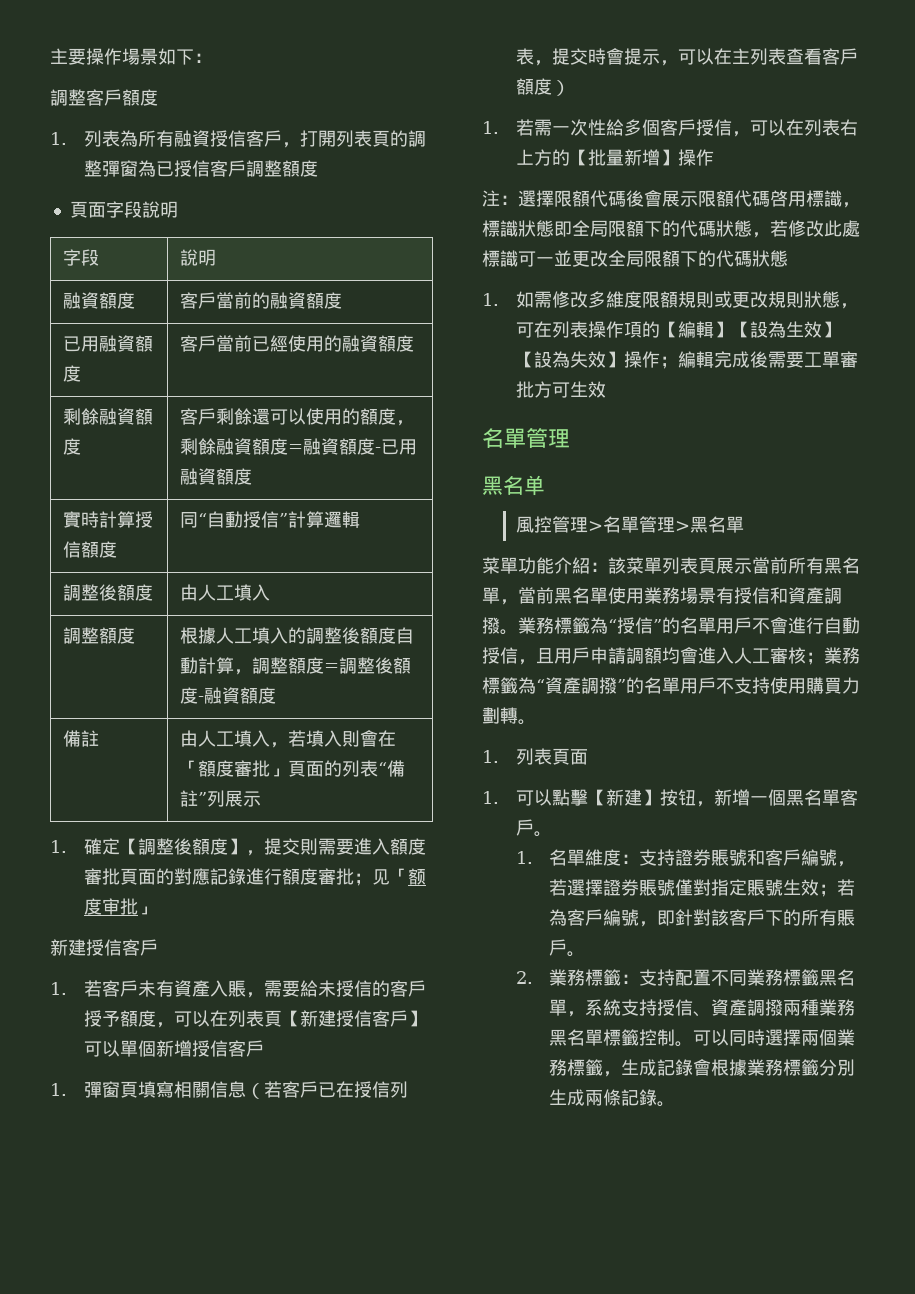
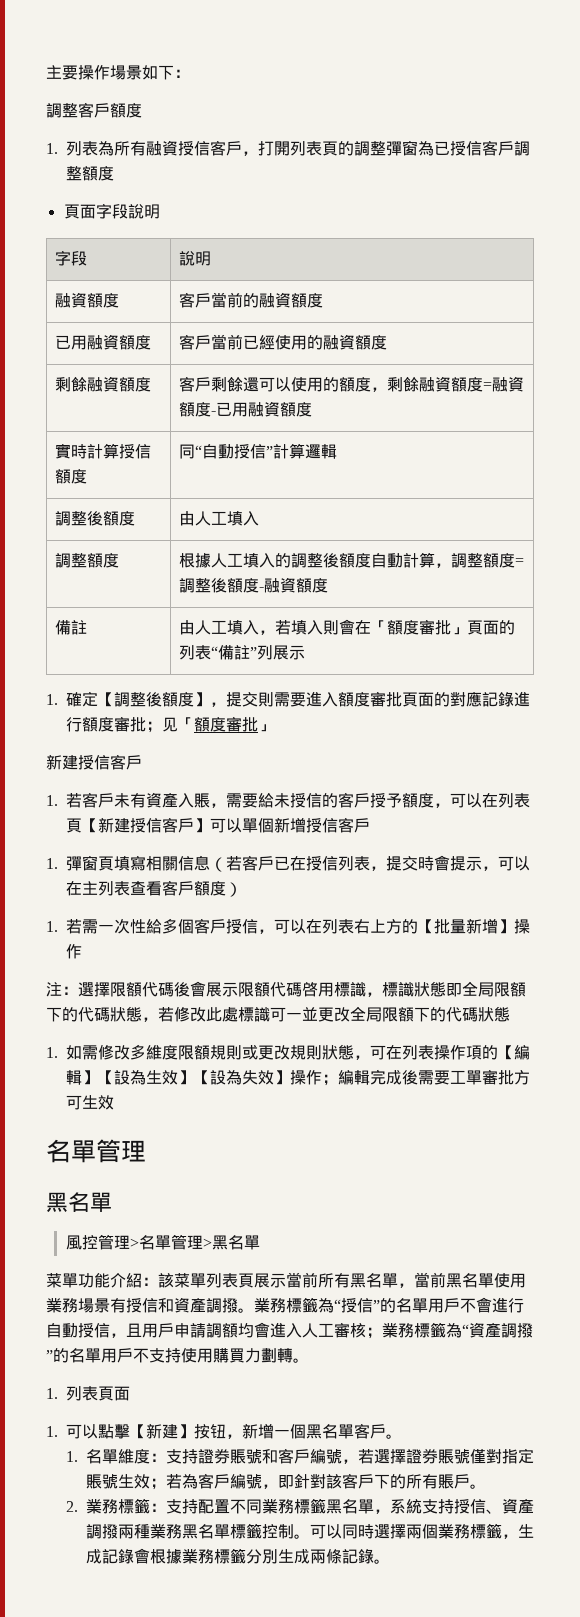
- 1.確定【調整後額度】，提交則需要進入額度審批頁面的對應記錄進行額度審批；见「额度审批」
+ 1.確定【調整後額度】，提交則需要進入額度審批頁面的對應記錄進行額度審批；见「額度審批」
  1.如需修改多維度限額規則或更改規則狀態，可在列表操作項的【編輯】【設為生效】【設為失效】操作；編輯完成後需要工單審批方可生效
  名單管理
- 黑名单
+ 黑名單

